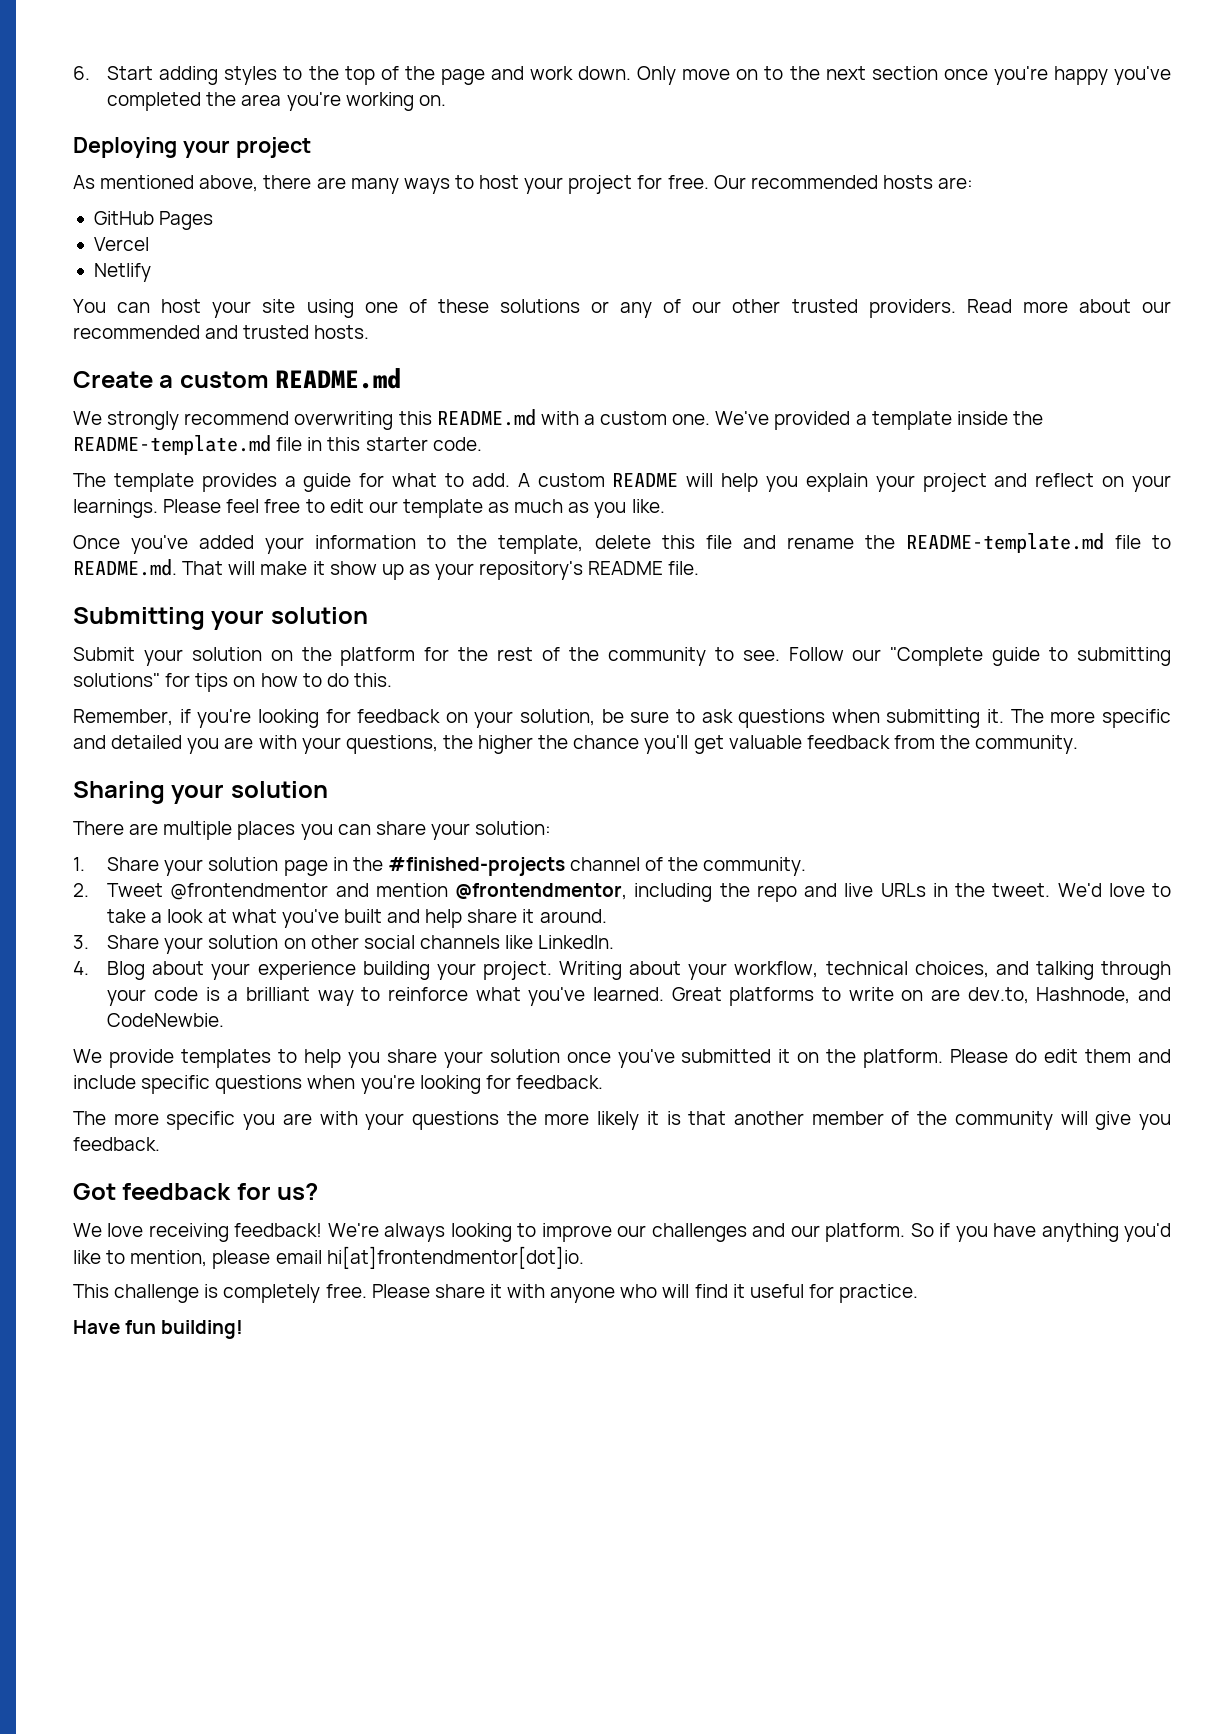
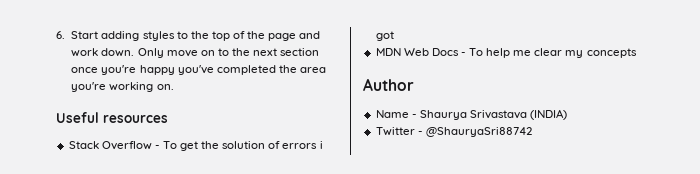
- Deploying your project
- As mentioned above, there are many ways to host your project for free. Our recommended hosts are:
- GitHub Pages
- Vercel
- Netlify
- You can host your site using one of these solutions or any of our other trusted providers. Read more about our recommended and trusted hosts.
- Create a custom README.md
- We strongly recommend overwriting this README.md with a custom one. We've provided a template inside the README-template.md file in this starter code.
- The template provides a guide for what to add. A custom README will help you explain your project and reflect on your learnings. Please feel free to edit our template as much as you like.
- Once you've added your information to the template, delete this file and rename the README-template.md file to README.md. That will make it show up as your repository's README file.
- Submitting your solution
- Submit your solution on the platform for the rest of the community to see. Follow our "Complete guide to submitting solutions" for tips on how to do this.
- Remember, if you're looking for feedback on your solution, be sure to ask questions when submitting it. The more specific and detailed you are with your questions, the higher the chance you'll get valuable feedback from the community.
- Sharing your solution
- There are multiple places you can share your solution:
- 1. Share your solution page in the #finished-projects channel of the community.
- 2. Tweet @frontendmentor and mention @frontendmentor, including the repo and live URLs in the tweet. We'd love to take a look at what you've built and help share it around.
- 3. Share your solution on other social channels like LinkedIn.
- 4. Blog about your experience building your project. Writing about your workflow, technical choices, and talking through your code is a brilliant way to reinforce what you've learned. Great platforms to write on are dev.to, Hashnode, and CodeNewbie.
- We provide templates to help you share your solution once you've submitted it on the platform. Please do edit them and include specific questions when you're looking for feedback.
- The more specific you are with your questions the more likely it is that another member of the community will give you feedback.
- Got feedback for us?
- We love receiving feedback! We're always looking to improve our challenges and our platform. So if you have anything you'd like to mention, please email hi[at]frontendmentor[dot]io.
- This challenge is completely free. Please share it with anyone who will find it useful for practice.
- Have fun building!
+ Useful resources
+ Stack Overflow - To get the solution of errors i got
+ MDN Web Docs - To help me clear my concepts
+ Author
+ Name - Shaurya Srivastava (INDIA)
+ Twitter - @ShauryaSri88742

